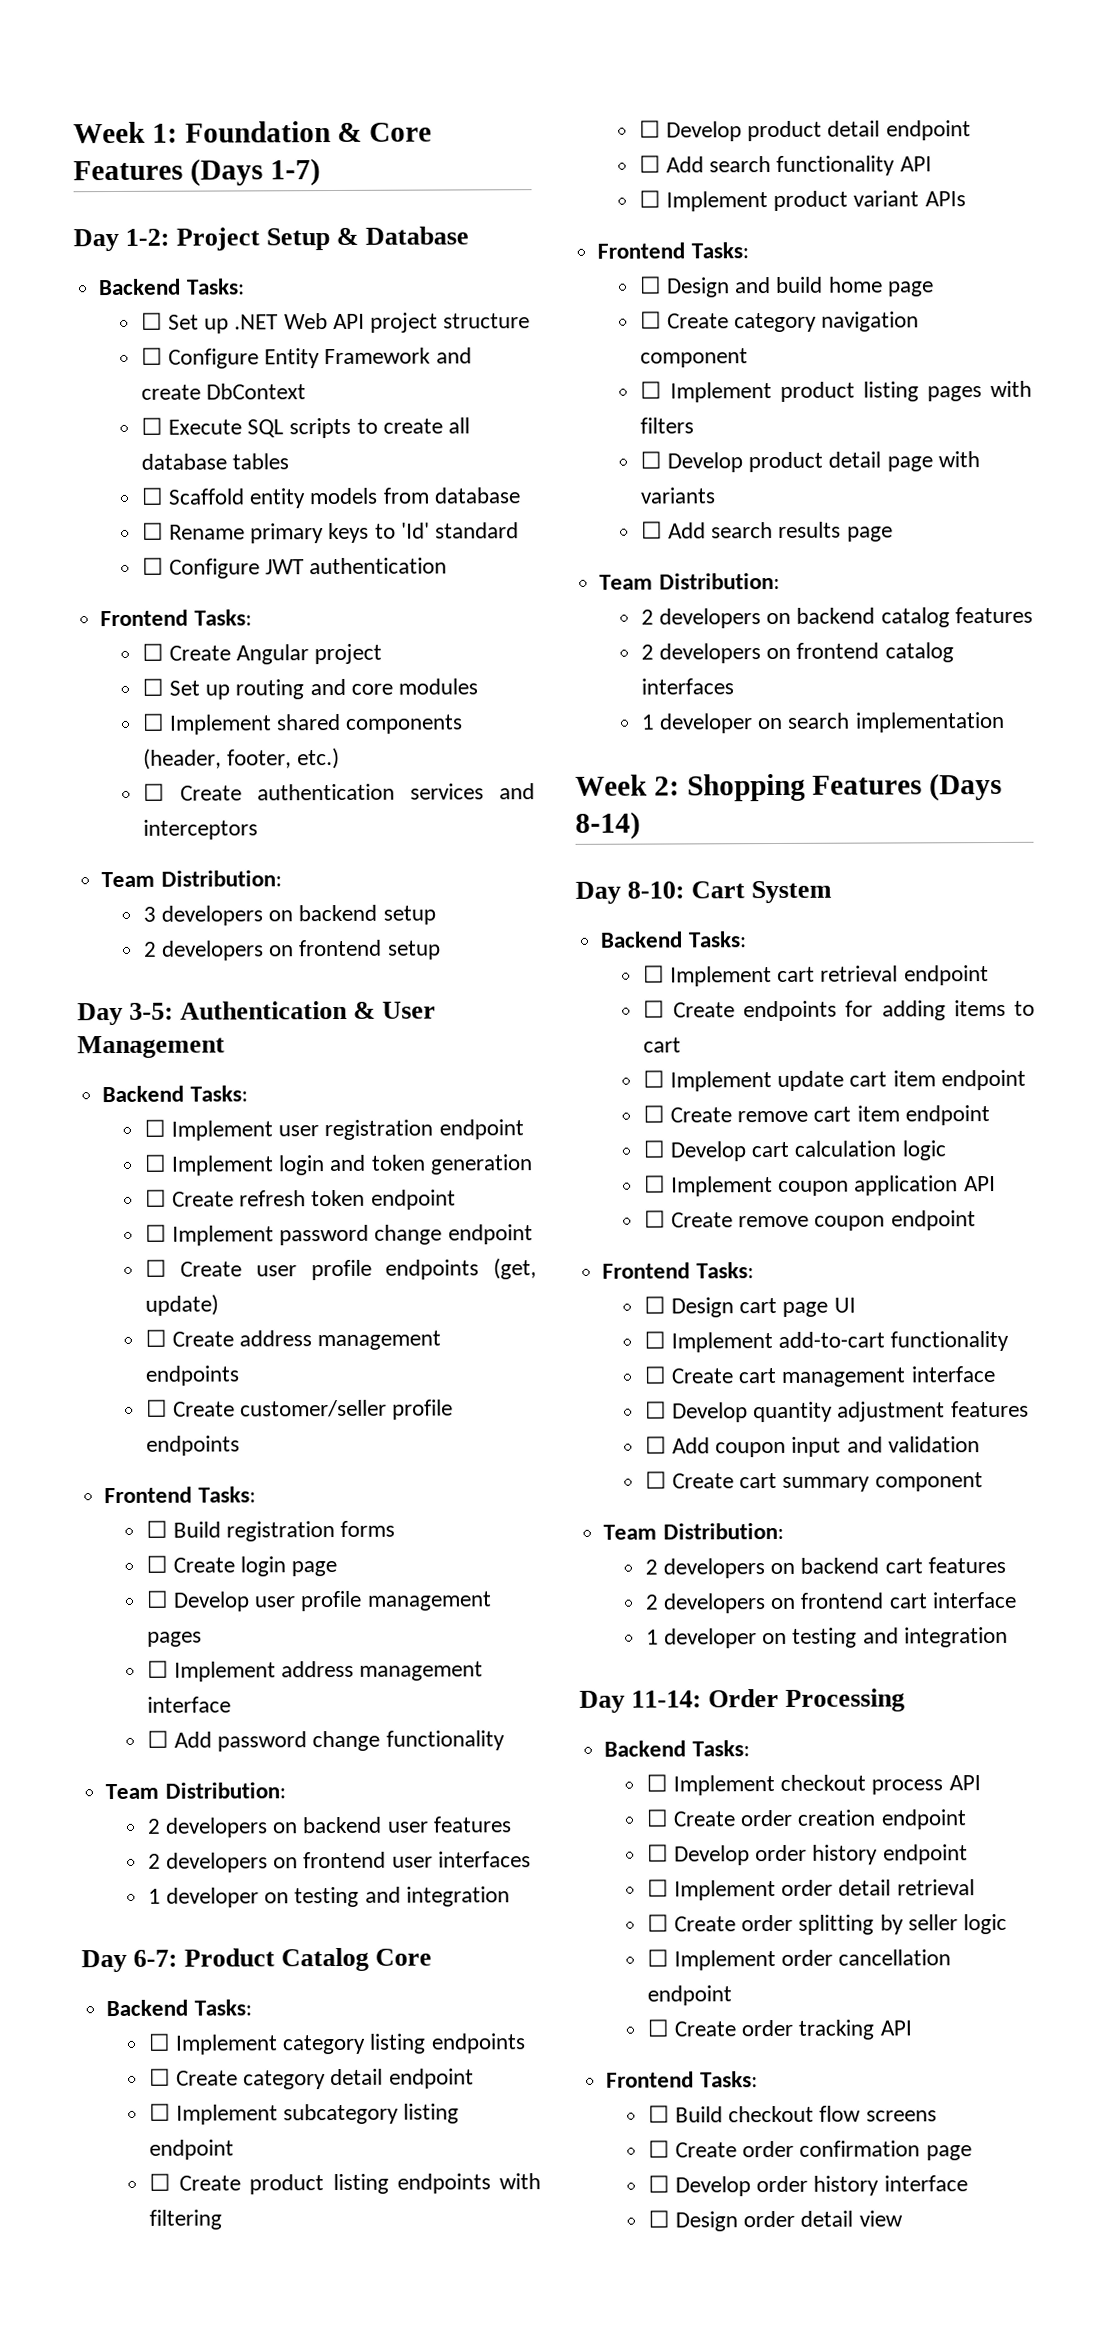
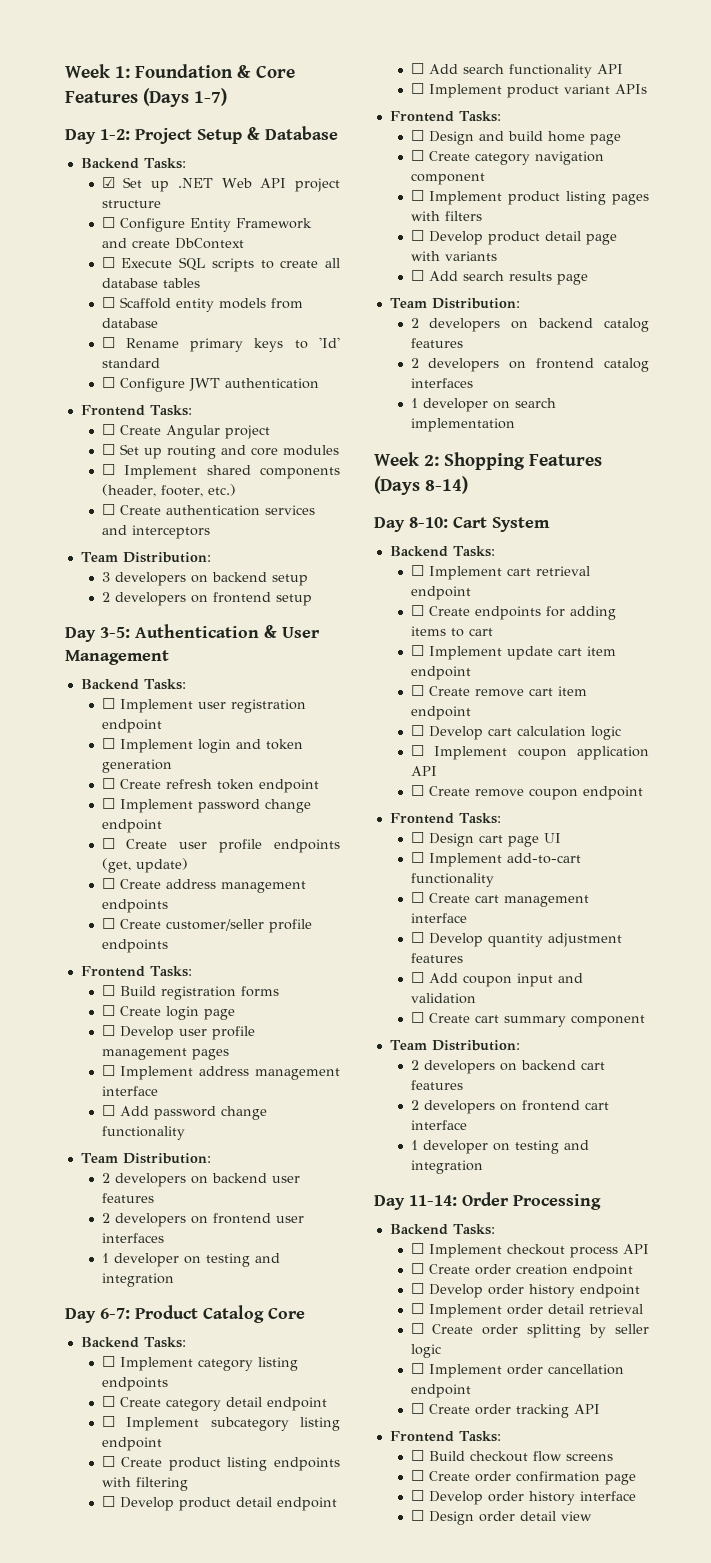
- ☐ Set up .NET Web API project structure
+ ☑ Set up .NET Web API project structure

